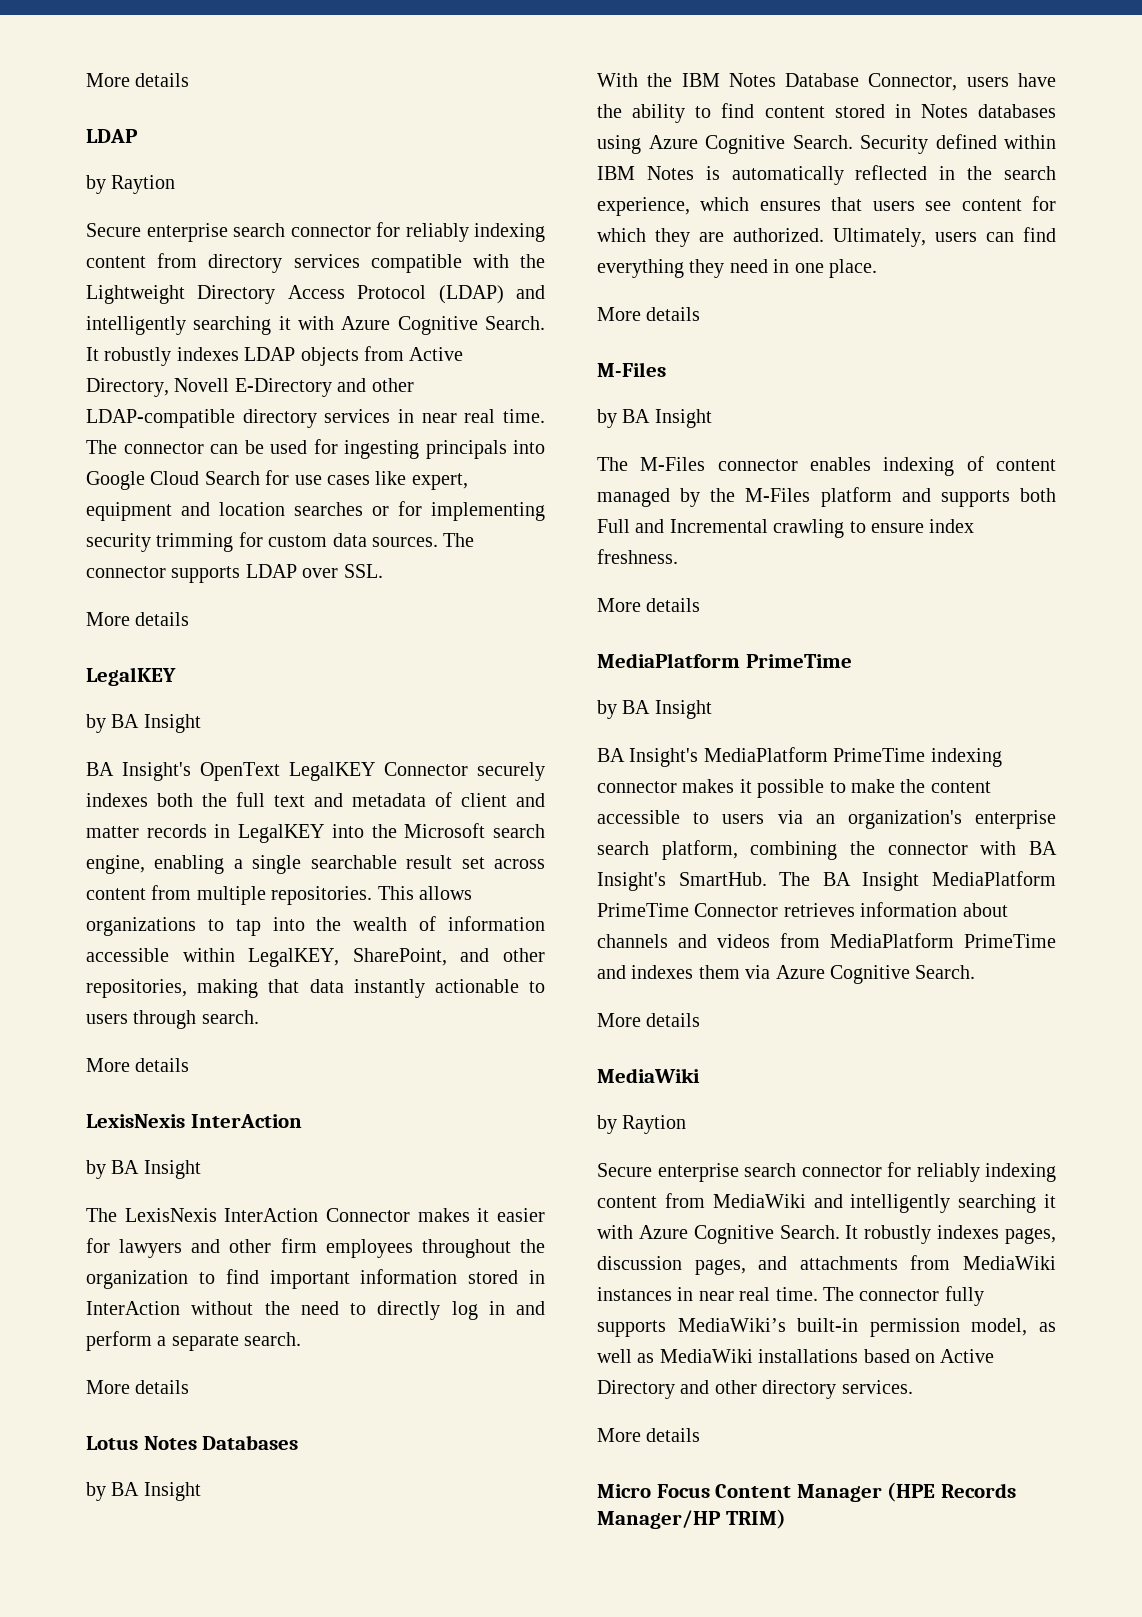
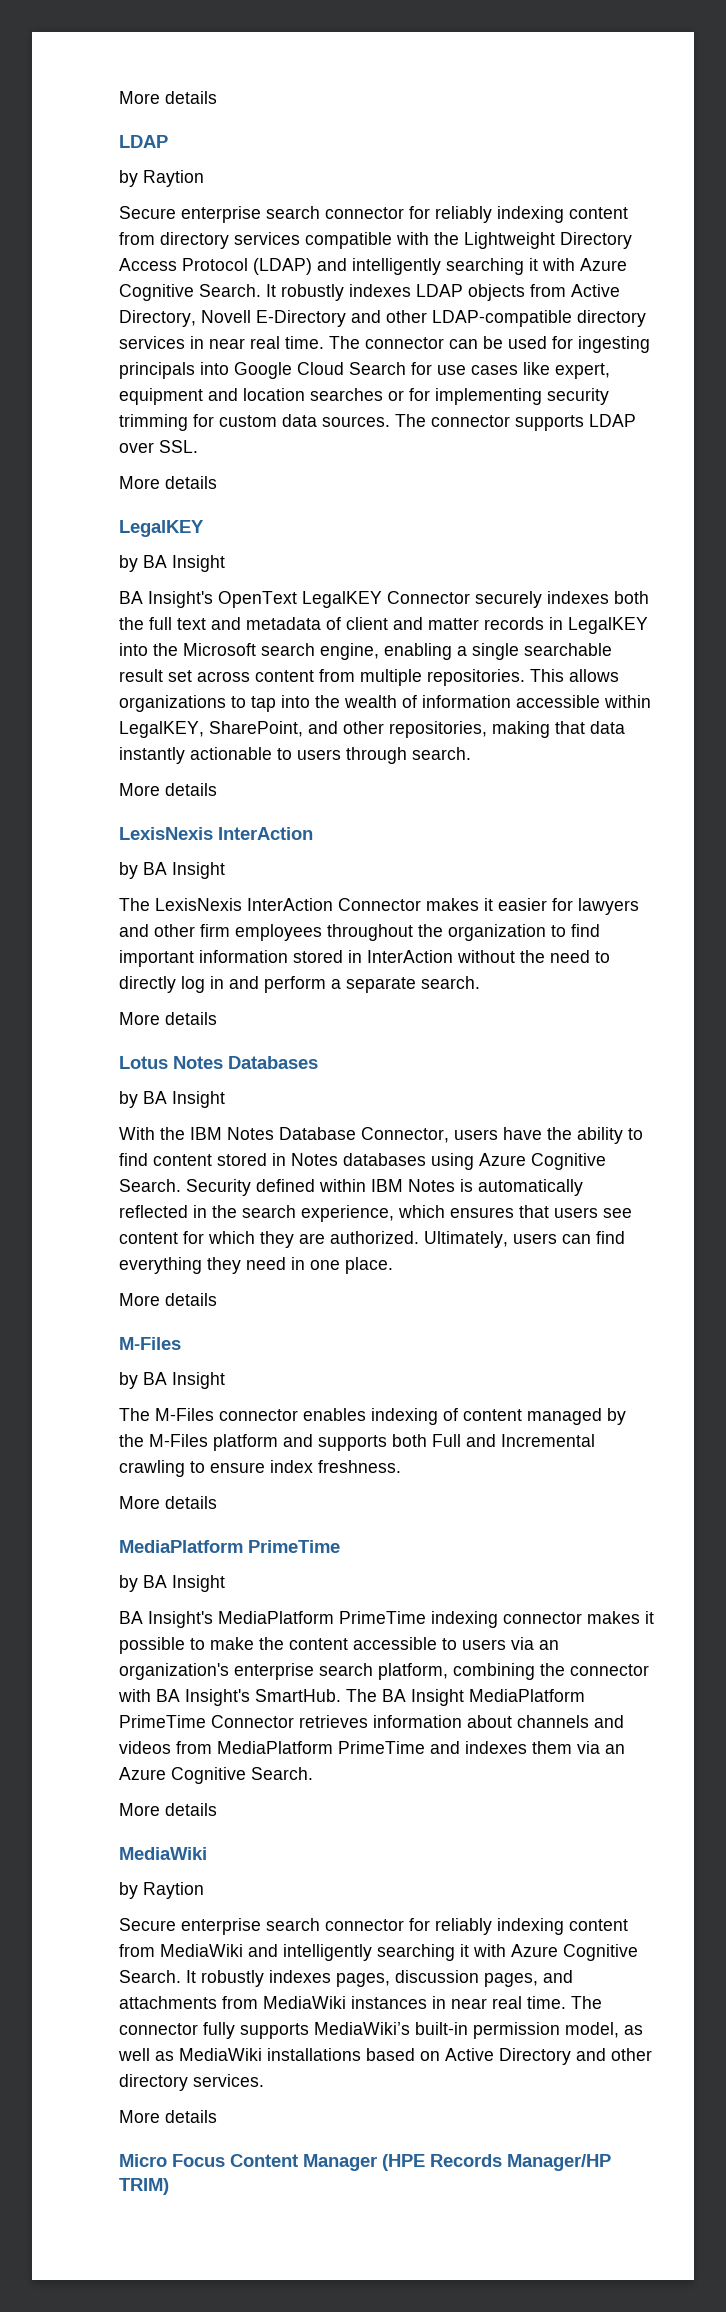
- The BA Insight MediaPlatform PrimeTime Connector retrieves information about channels and videos from MediaPlatform PrimeTime and indexes them via Azure Cognitive Search.
+ The BA Insight MediaPlatform PrimeTime Connector retrieves information about channels and videos from MediaPlatform PrimeTime and indexes them via an Azure Cognitive Search.

